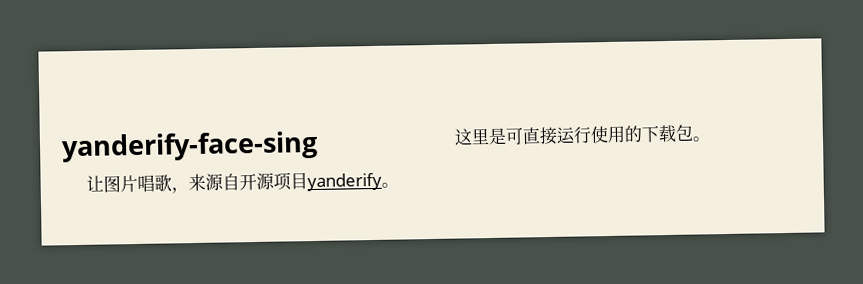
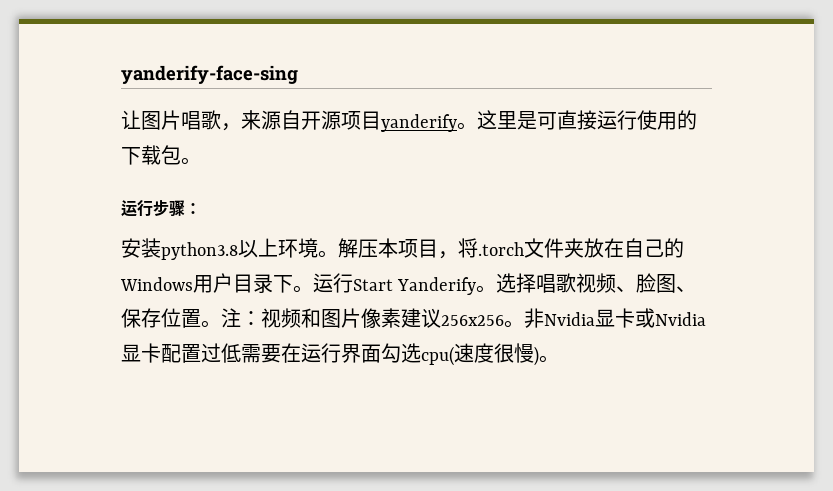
+ 运行步骤：
+ 安装python3.8以上环境。解压本项目，将.torch文件夹放在自己的Windows用户目录下。运行Start Yanderify。选择唱歌视频、脸图、保存位置。注：视频和图片像素建议256x256。非Nvidia显卡或Nvidia显卡配置过低需要在运行界面勾选cpu(速度很慢)。

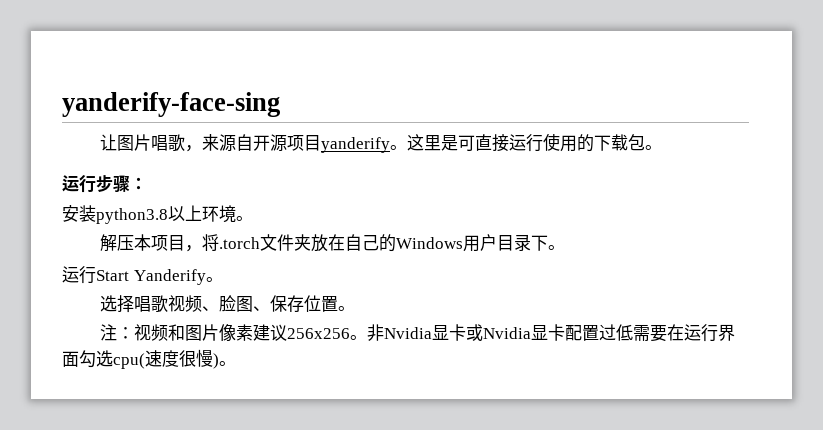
- 安装python3.8以上环境。解压本项目，将.torch文件夹放在自己的Windows用户目录下。运行Start Yanderify。选择唱歌视频、脸图、保存位置。注：视频和图片像素建议256x256。
+ 安装python3.8以上环境。
+ 解压本项目，将.torch文件夹放在自己的Windows用户目录下。
+ 运行Start Yanderify。
+ 选择唱歌视频、脸图、保存位置。
+ 注：视频和图片像素建议256x256。

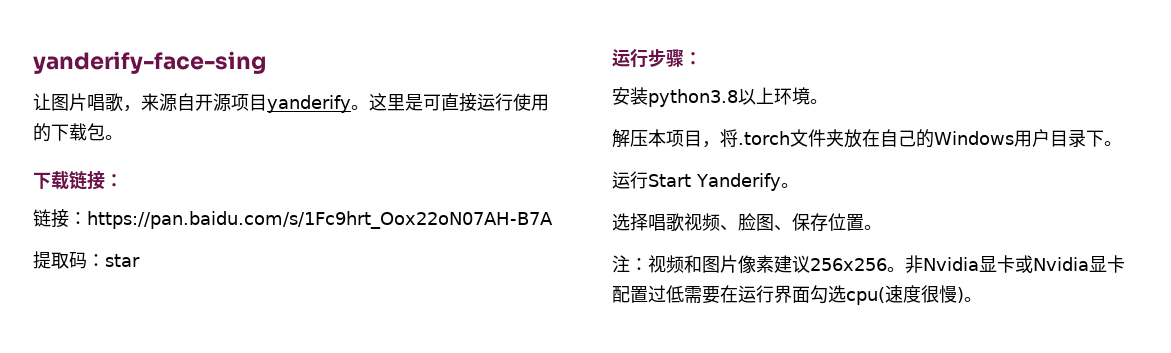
+ 下载链接：
+ 链接：https://pan.baidu.com/s/1Fc9hrt_Oox22oN07AH-B7A
+ 提取码：star

